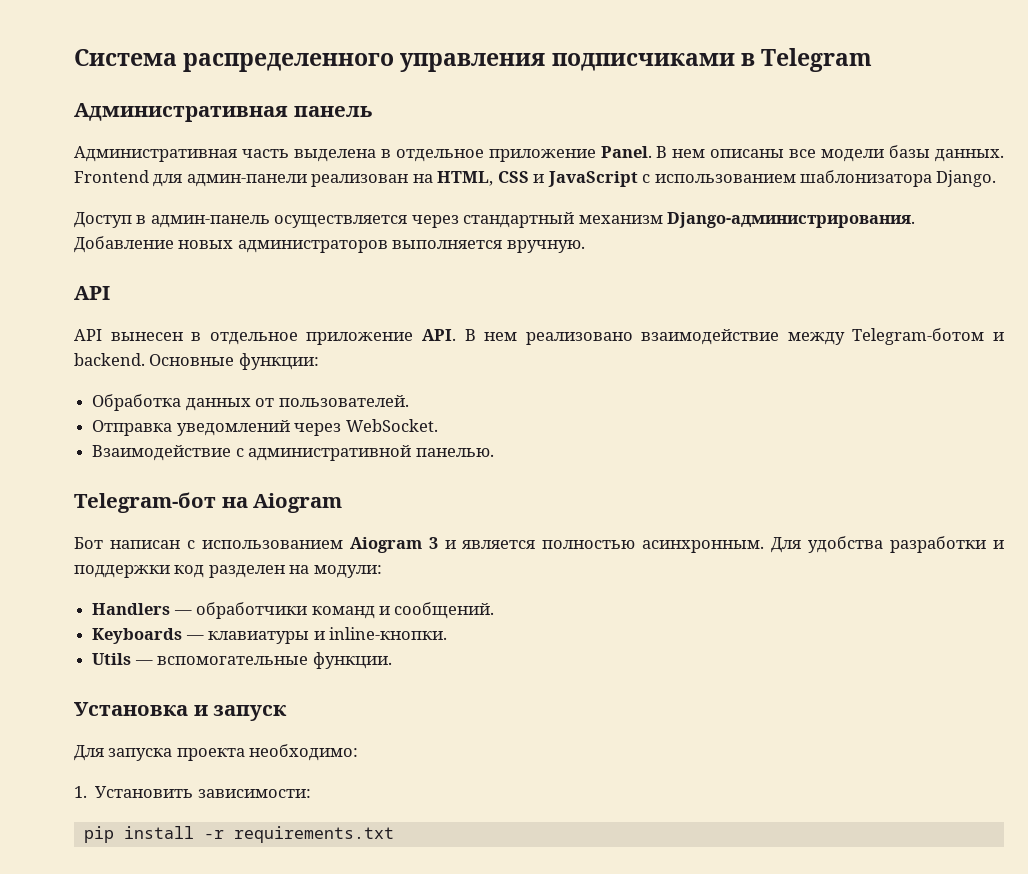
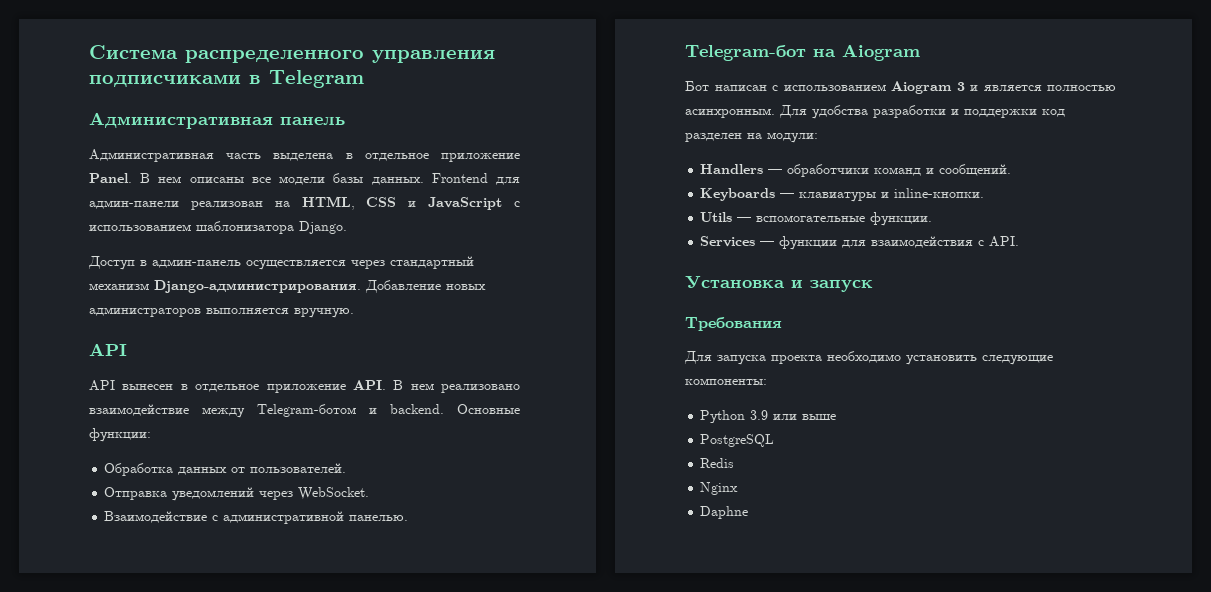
+ Services — функции для взаимодействия с API.
+ Требования
- Для запуска проекта необходимо:
- 1. Установить зависимости:
- pip install -r requirements.txt
+ Для запуска проекта необходимо установить следующие компоненты:
+ Python 3.9 или выше
+ PostgreSQL
+ Redis
+ Nginx
+ Daphne

